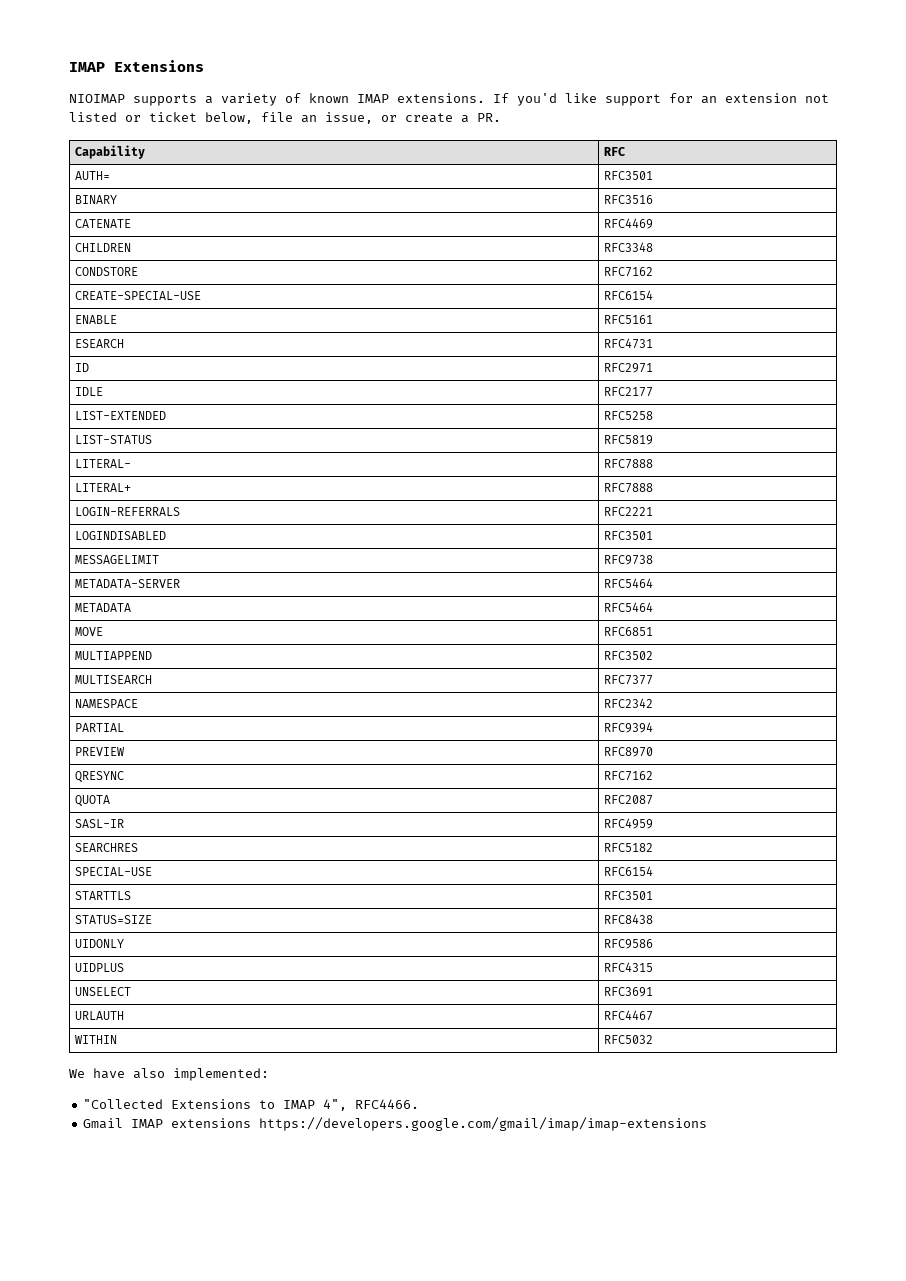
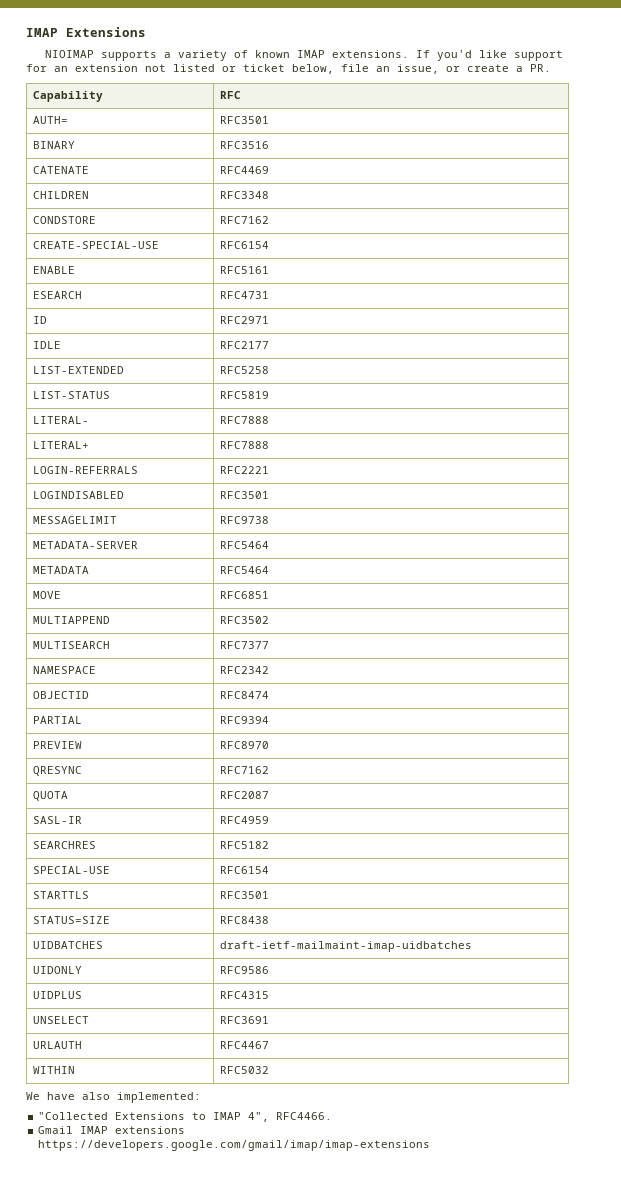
+ OBJECTID | RFC8474
+ UIDBATCHES | draft-ietf-mailmaint-imap-uidbatches

